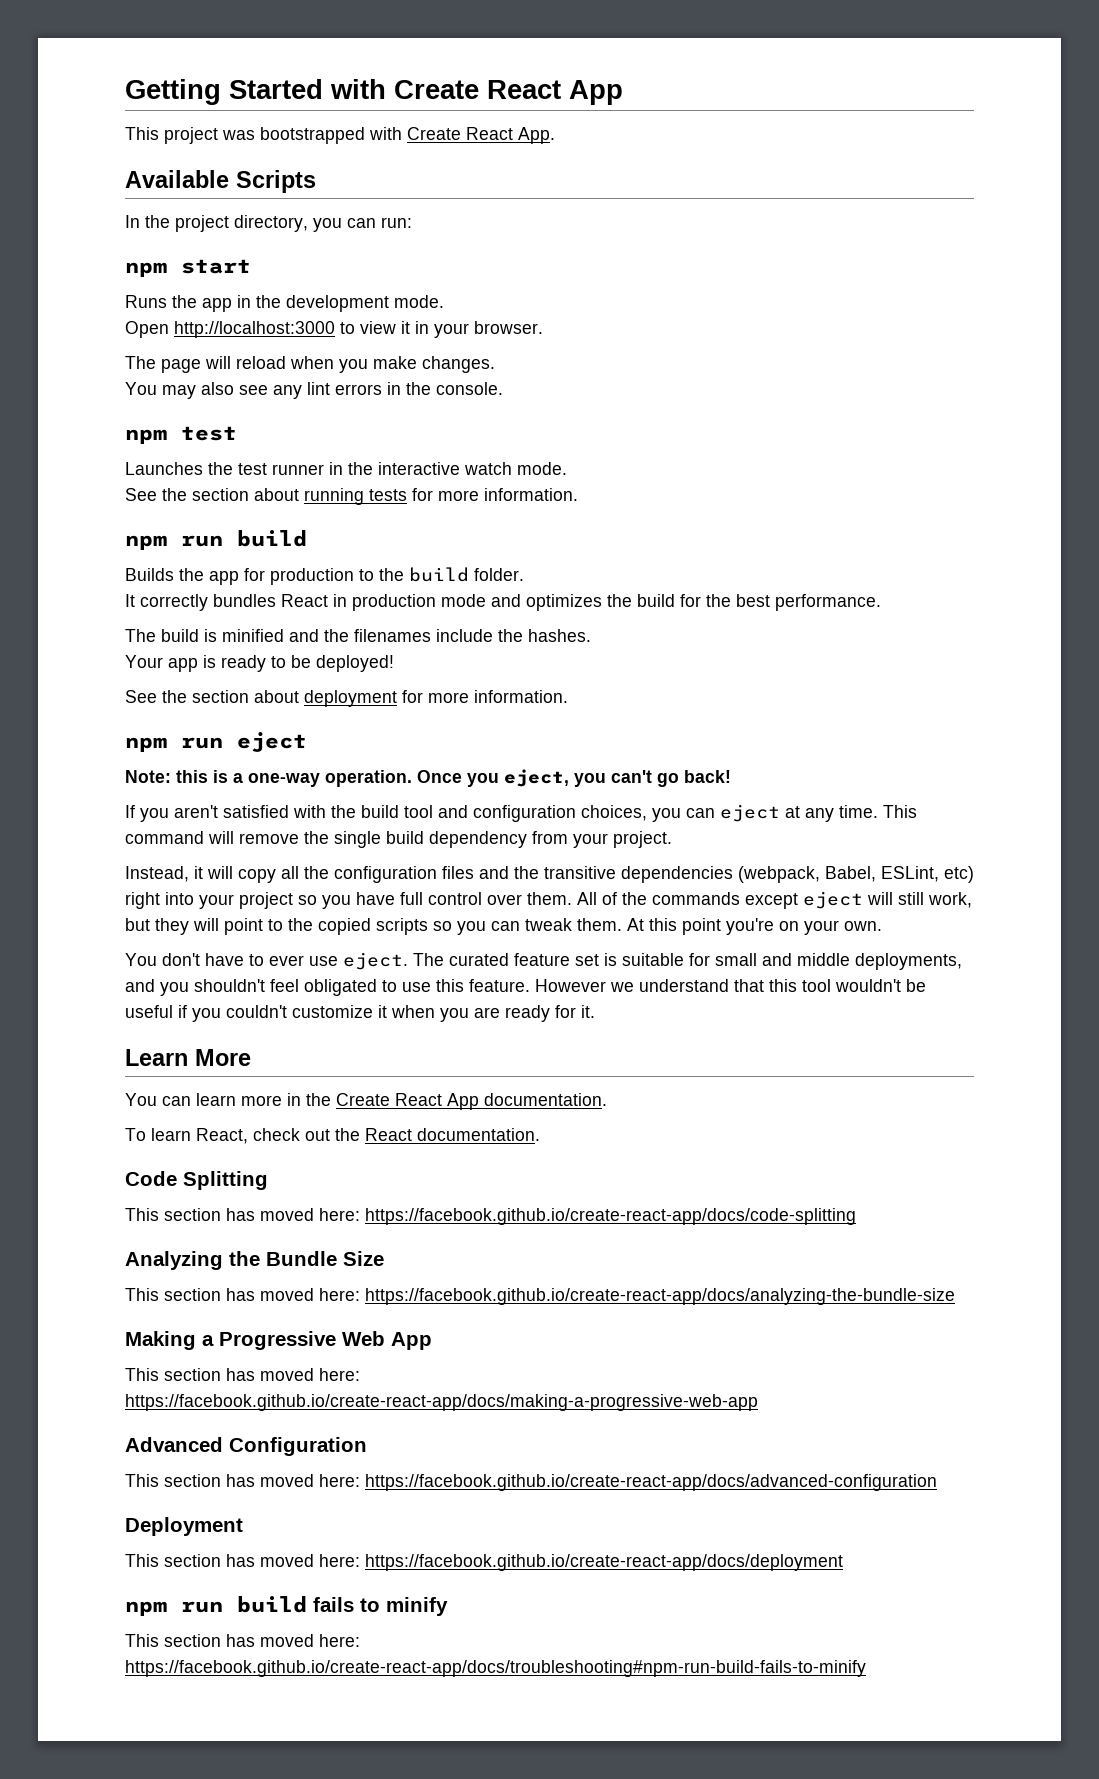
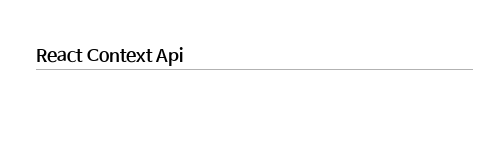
- Getting Started with Create React App
- This project was bootstrapped with Create React App.
- Available Scripts
- In the project directory, you can run:
- npm start
- Runs the app in the development mode.
- Open http://localhost:3000 to view it in your browser.
- The page will reload when you make changes.
- You may also see any lint errors in the console.
- npm test
- Launches the test runner in the interactive watch mode.
- See the section about running tests for more information.
- npm run build
- Builds the app for production to the build folder.
- It correctly bundles React in production mode and optimizes the build for the best performance.
- The build is minified and the filenames include the hashes.
- Your app is ready to be deployed!
- See the section about deployment for more information.
- npm run eject
- Note: this is a one-way operation. Once you eject, you can't go back!
- If you aren't satisfied with the build tool and configuration choices, you can eject at any time. This command will remove the single build dependency from your project.
- Instead, it will copy all the configuration files and the transitive dependencies (webpack, Babel, ESLint, etc) right into your project so you have full control over them. All of the commands except eject will still work, but they will point to the copied scripts so you can tweak them. At this point you're on your own.
- You don't have to ever use eject. The curated feature set is suitable for small and middle deployments, and you shouldn't feel obligated to use this feature. However we understand that this tool wouldn't be useful if you couldn't customize it when you are ready for it.
- Learn More
- You can learn more in the Create React App documentation.
- To learn React, check out the React documentation.
- Code Splitting
- This section has moved here: https://facebook.github.io/create-react-app/docs/code-splitting
- Analyzing the Bundle Size
- This section has moved here: https://facebook.github.io/create-react-app/docs/analyzing-the-bundle-size
- Making a Progressive Web App
- This section has moved here: https://facebook.github.io/create-react-app/docs/making-a-progressive-web-app
- Advanced Configuration
- This section has moved here: https://facebook.github.io/create-react-app/docs/advanced-configuration
- Deployment
- This section has moved here: https://facebook.github.io/create-react-app/docs/deployment
- npm run build fails to minify
- This section has moved here: https://facebook.github.io/create-react-app/docs/troubleshooting#npm-run-build-fails-to-minify
+ React Context Api

